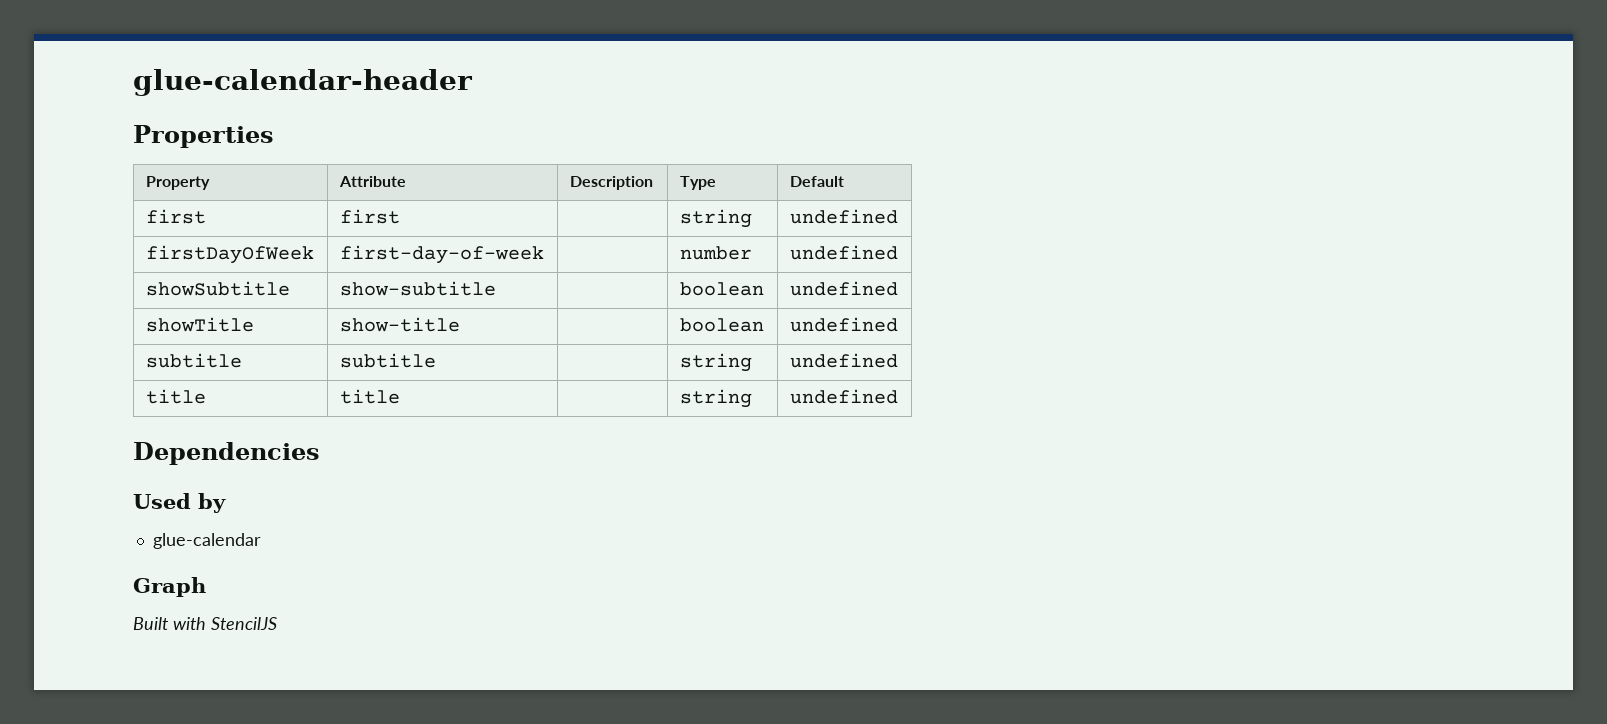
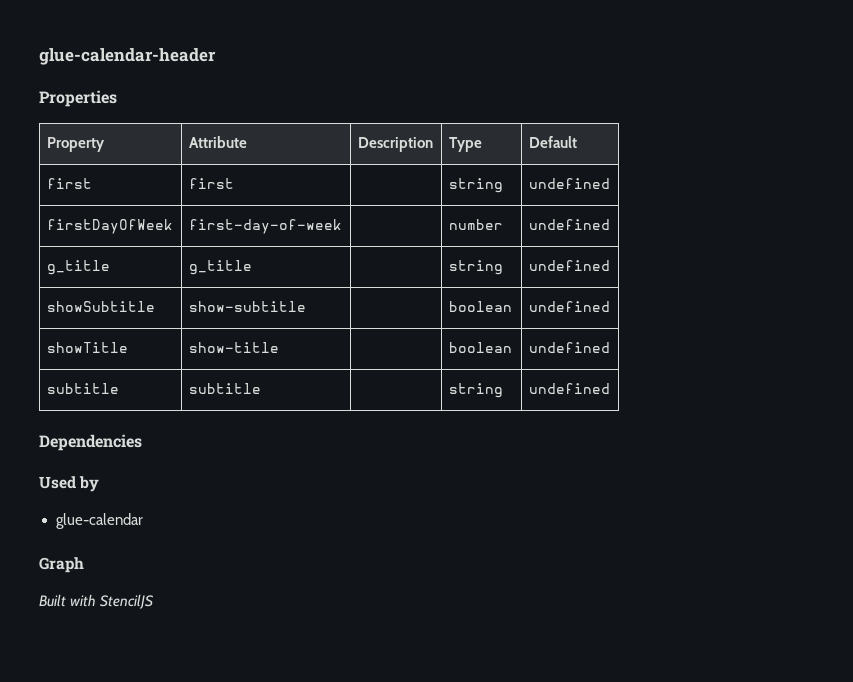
+ g_title | g_title | | string | undefined
- title | title | | string | undefined

